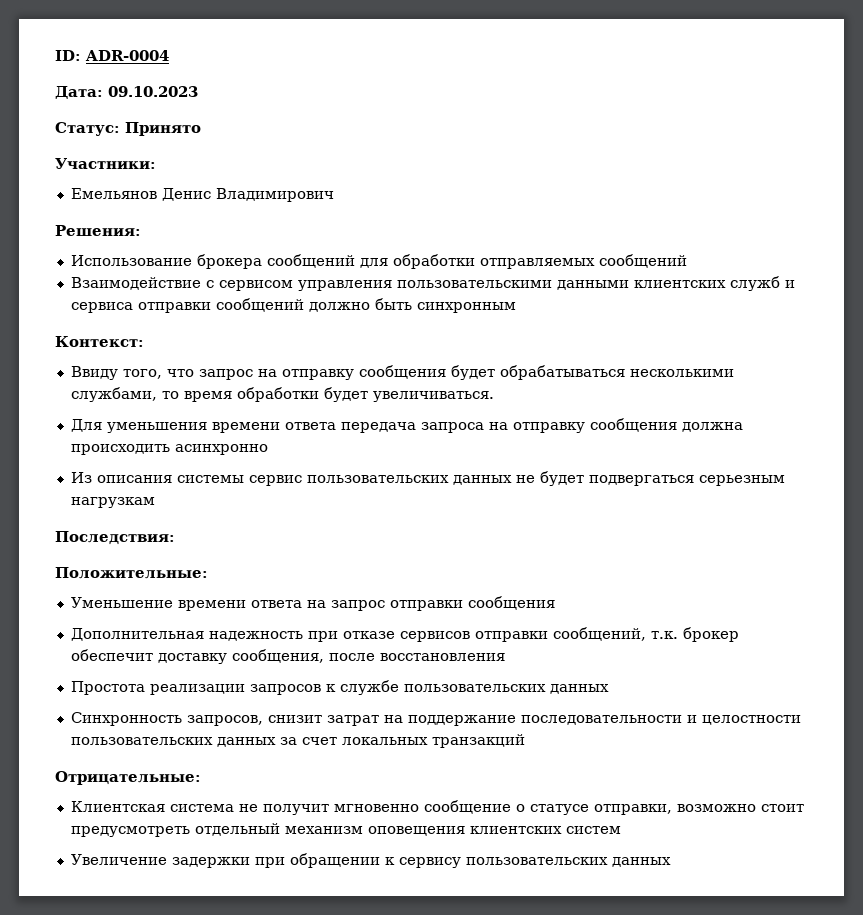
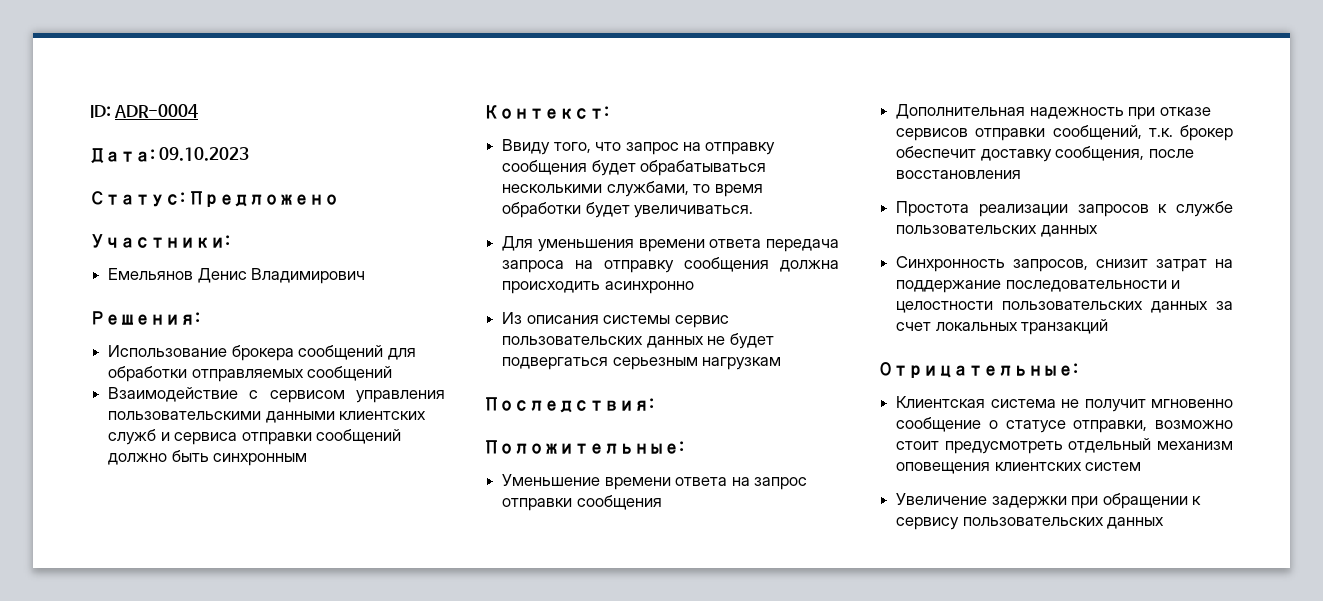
- Статус: Принято
+ Статус: Предложено

